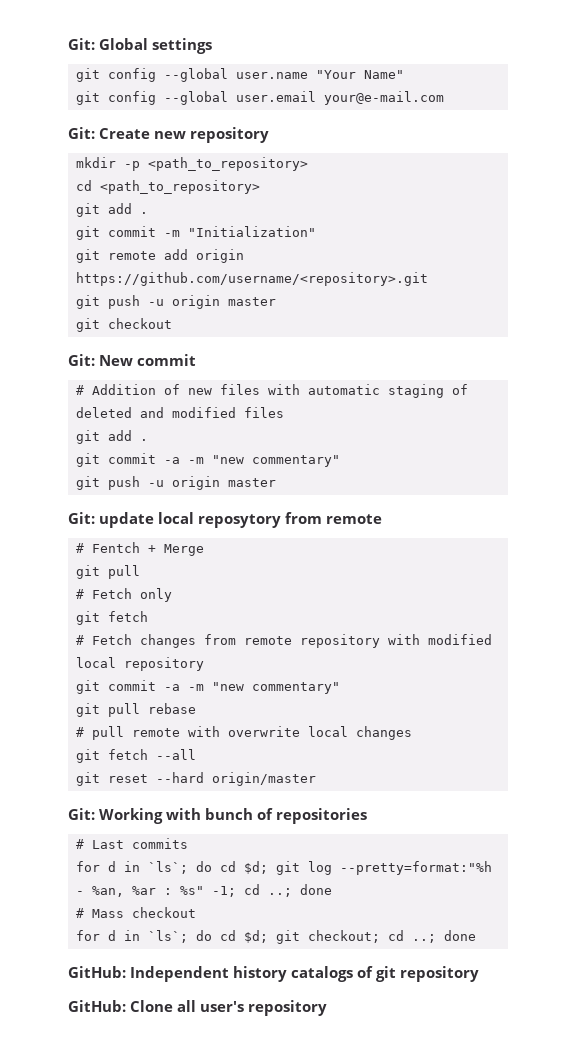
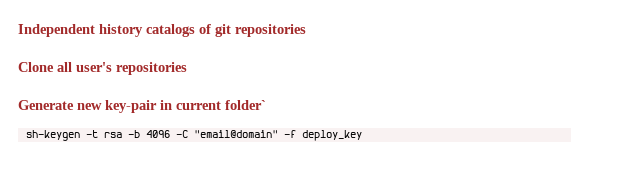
- Git: Global settings
- git config --global user.name "Your Name"
- git config --global user.email your@e-mail.com
- Git: Create new repository
- mkdir -p <path_to_repository>
- cd <path_to_repository>
- git add .
- git commit -m "Initialization"
- git remote add origin https://github.com/username/<repository>.git
- git push -u origin master
- git checkout
- Git: New commit
- # Addition of new files with automatic staging of deleted and modified files
- git add .
- git commit -a -m "new commentary"
- git push -u origin master
- Git: update local reposytory from remote
- # Fentch + Merge
- git pull
- # Fetch only
- git fetch
- # Fetch changes from remote repository with modified local repository
- git commit -a -m "new commentary"
- git pull rebase
- # pull remote with overwrite local changes
- git fetch --all
- git reset --hard origin/master
- Git: Working with bunch of repositories
- # Last commits
- for d in `ls`; do cd $d; git log --pretty=format:"%h - %an, %ar : %s" -1; cd ..; done
- # Mass checkout
- for d in `ls`; do cd $d; git checkout; cd ..; done
- GitHub: Independent history catalogs of git repository
- GitHub: Clone all user's repository
+ Independent history catalogs of git repositories
+ Clone all user's repositories
+ Generate new key-pair in current folder`
+ sh-keygen -t rsa -b 4096 -C "email@domain" -f deploy_key

